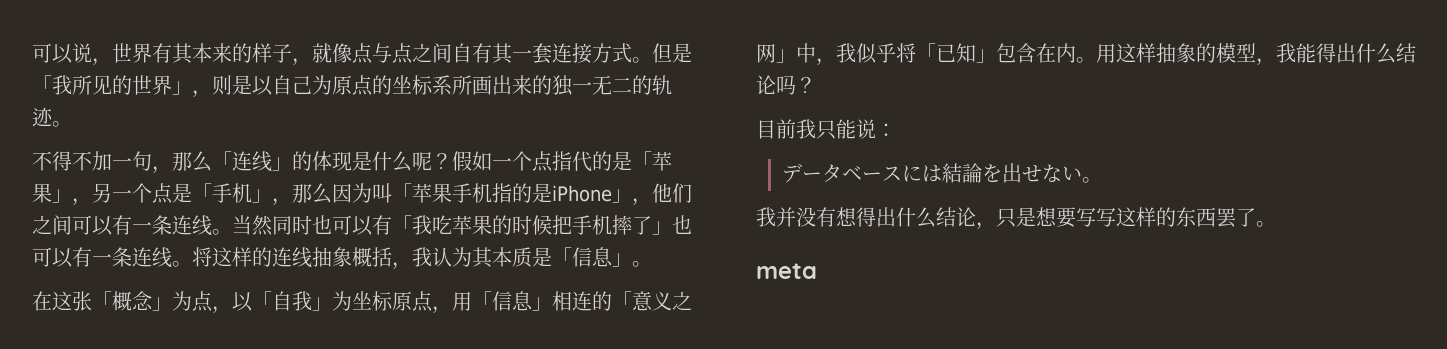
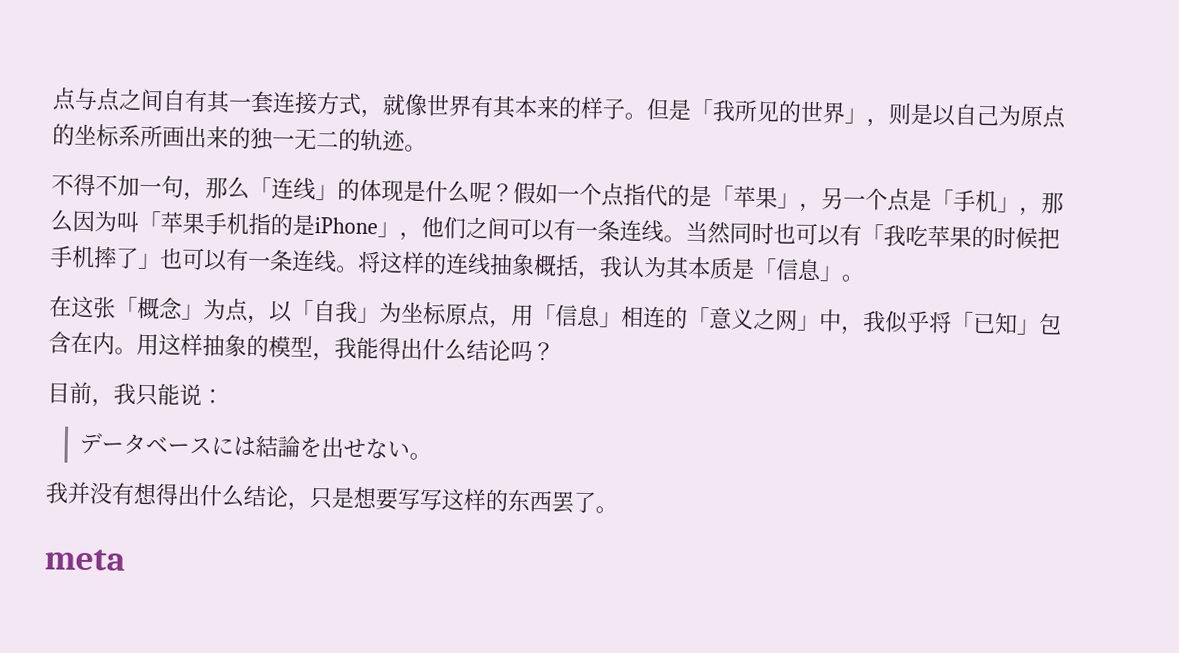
- 可以说，世界有其本来的样子，就像点与点之间自有其一套连接方式。
+ 点与点之间自有其一套连接方式，就像世界有其本来的样子。
- 目前我只能说：
+ 目前，我只能说：

